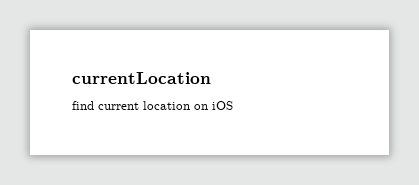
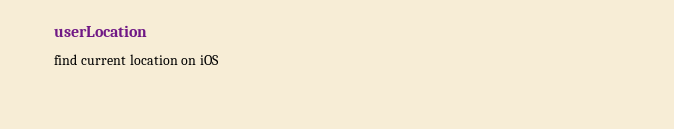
- currentLocation
+ userLocation

